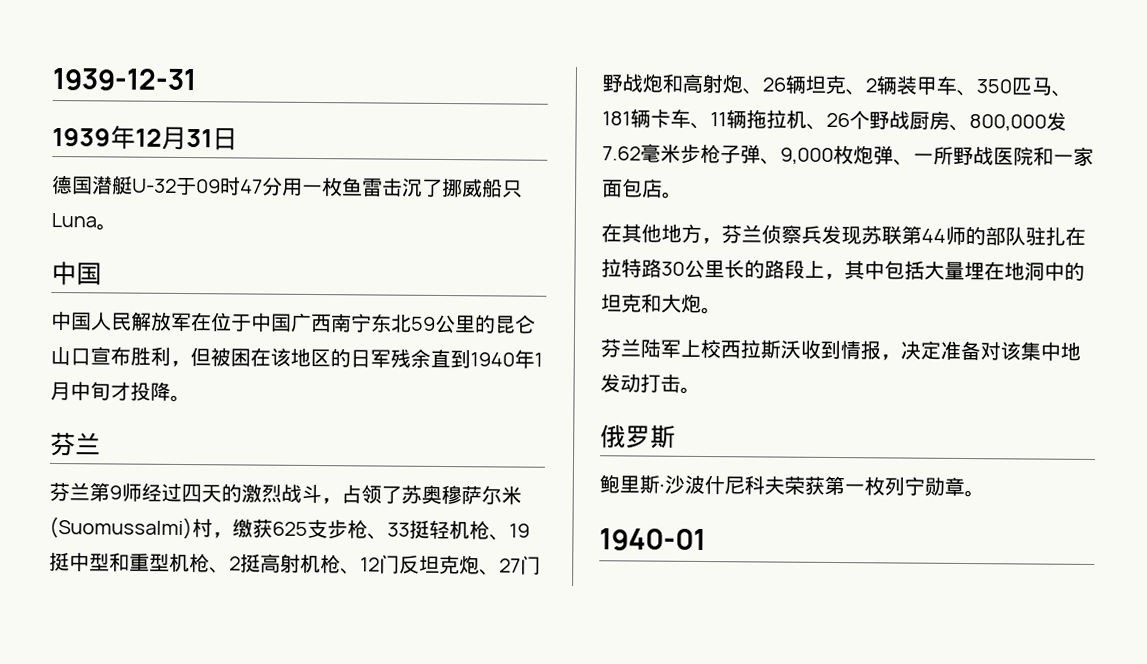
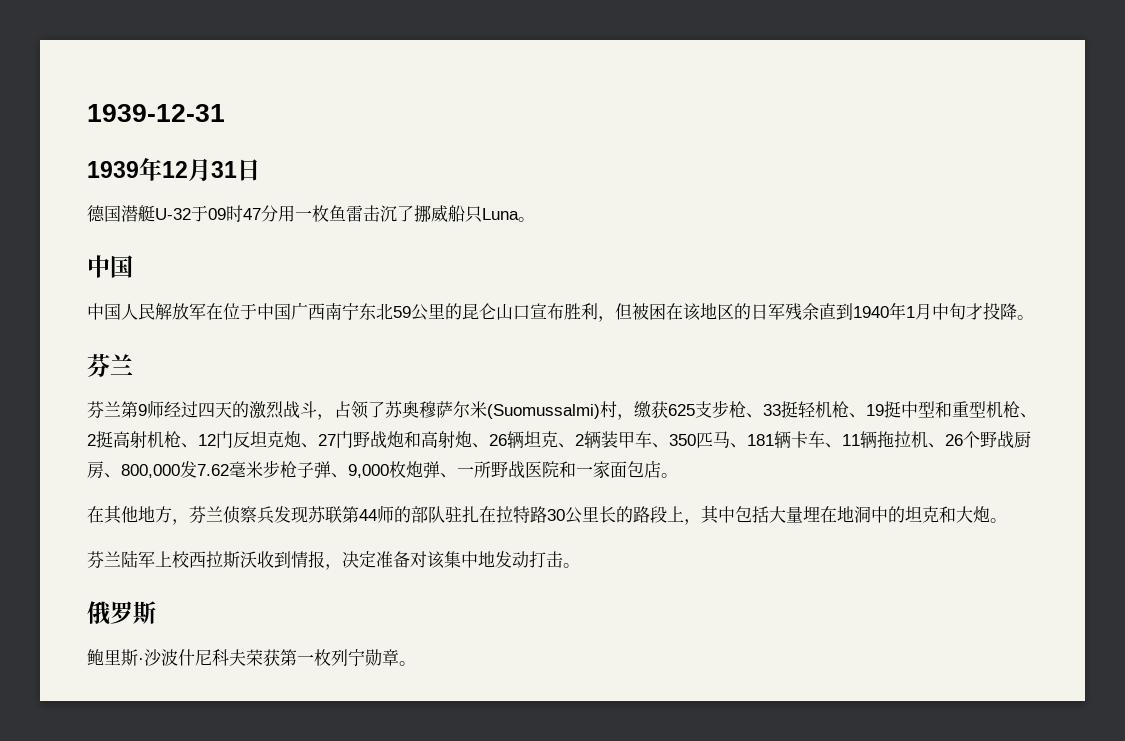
- 1940-01

